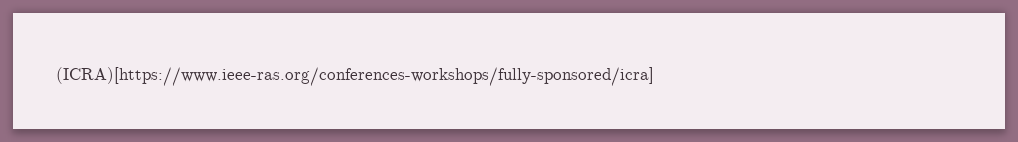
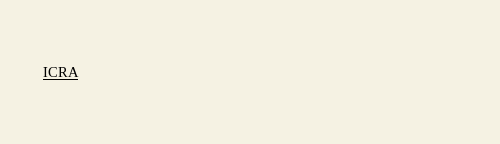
- (ICRA)[https://www.ieee-ras.org/conferences-workshops/fully-sponsored/icra]
+ ICRA

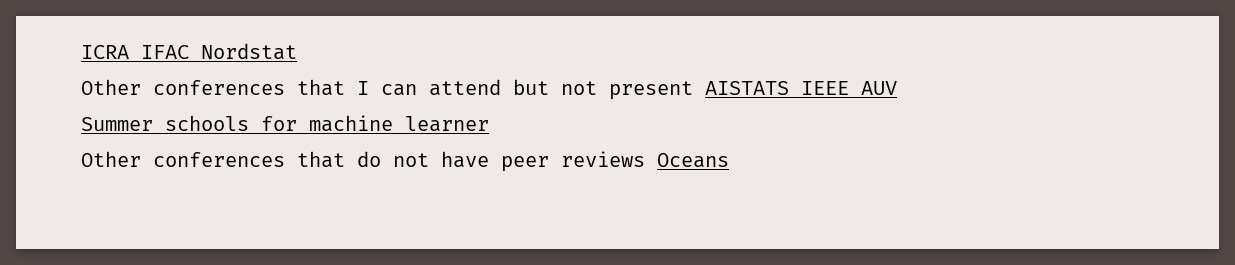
- ICRA
+ ICRA IFAC Nordstat
+ Other conferences that I can attend but not present AISTATS IEEE AUV
+ Summer schools for machine learner
+ Other conferences that do not have peer reviews Oceans

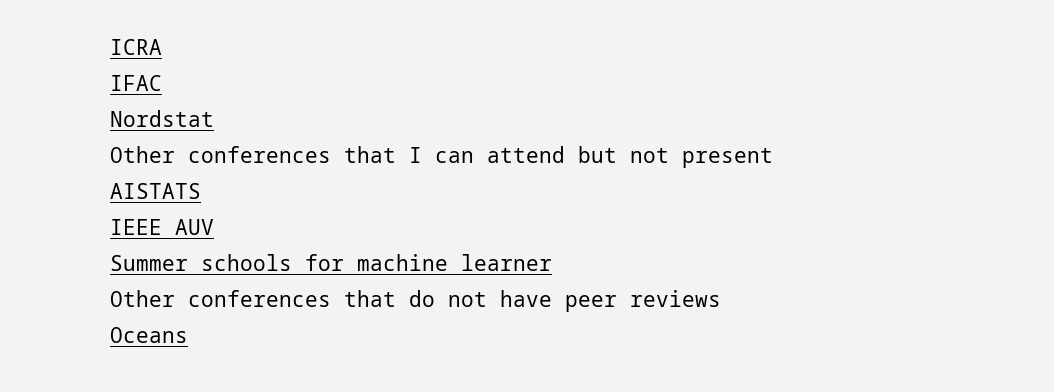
- ICRA IFAC Nordstat
+ ICRA
+ IFAC
+ Nordstat
- Other conferences that I can attend but not present AISTATS IEEE AUV
+ Other conferences that I can attend but not present
+ AISTATS
+ IEEE AUV
- Other conferences that do not have peer reviews Oceans
+ Other conferences that do not have peer reviews
+ Oceans

